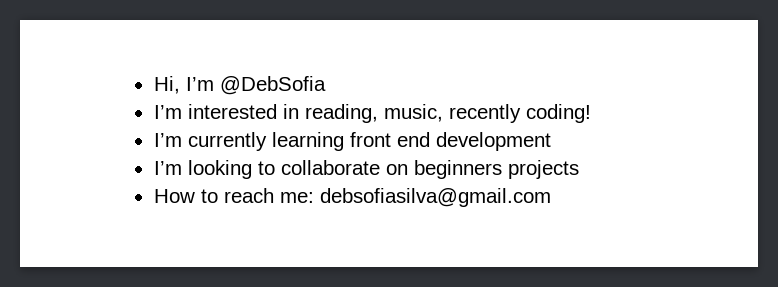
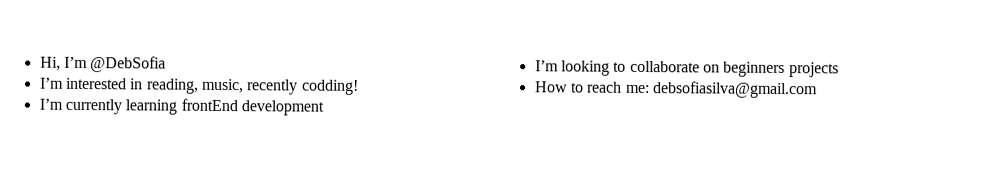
- I’m interested in reading, music, recently coding!
+ I’m interested in reading, music, recently codding!
- I’m currently learning front end development
+ I’m currently learning frontEnd development

